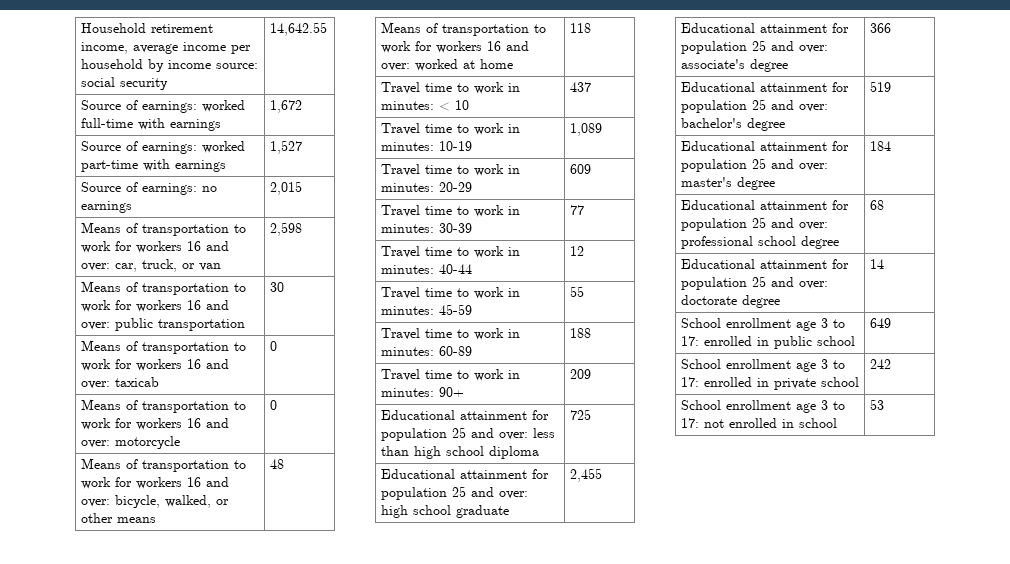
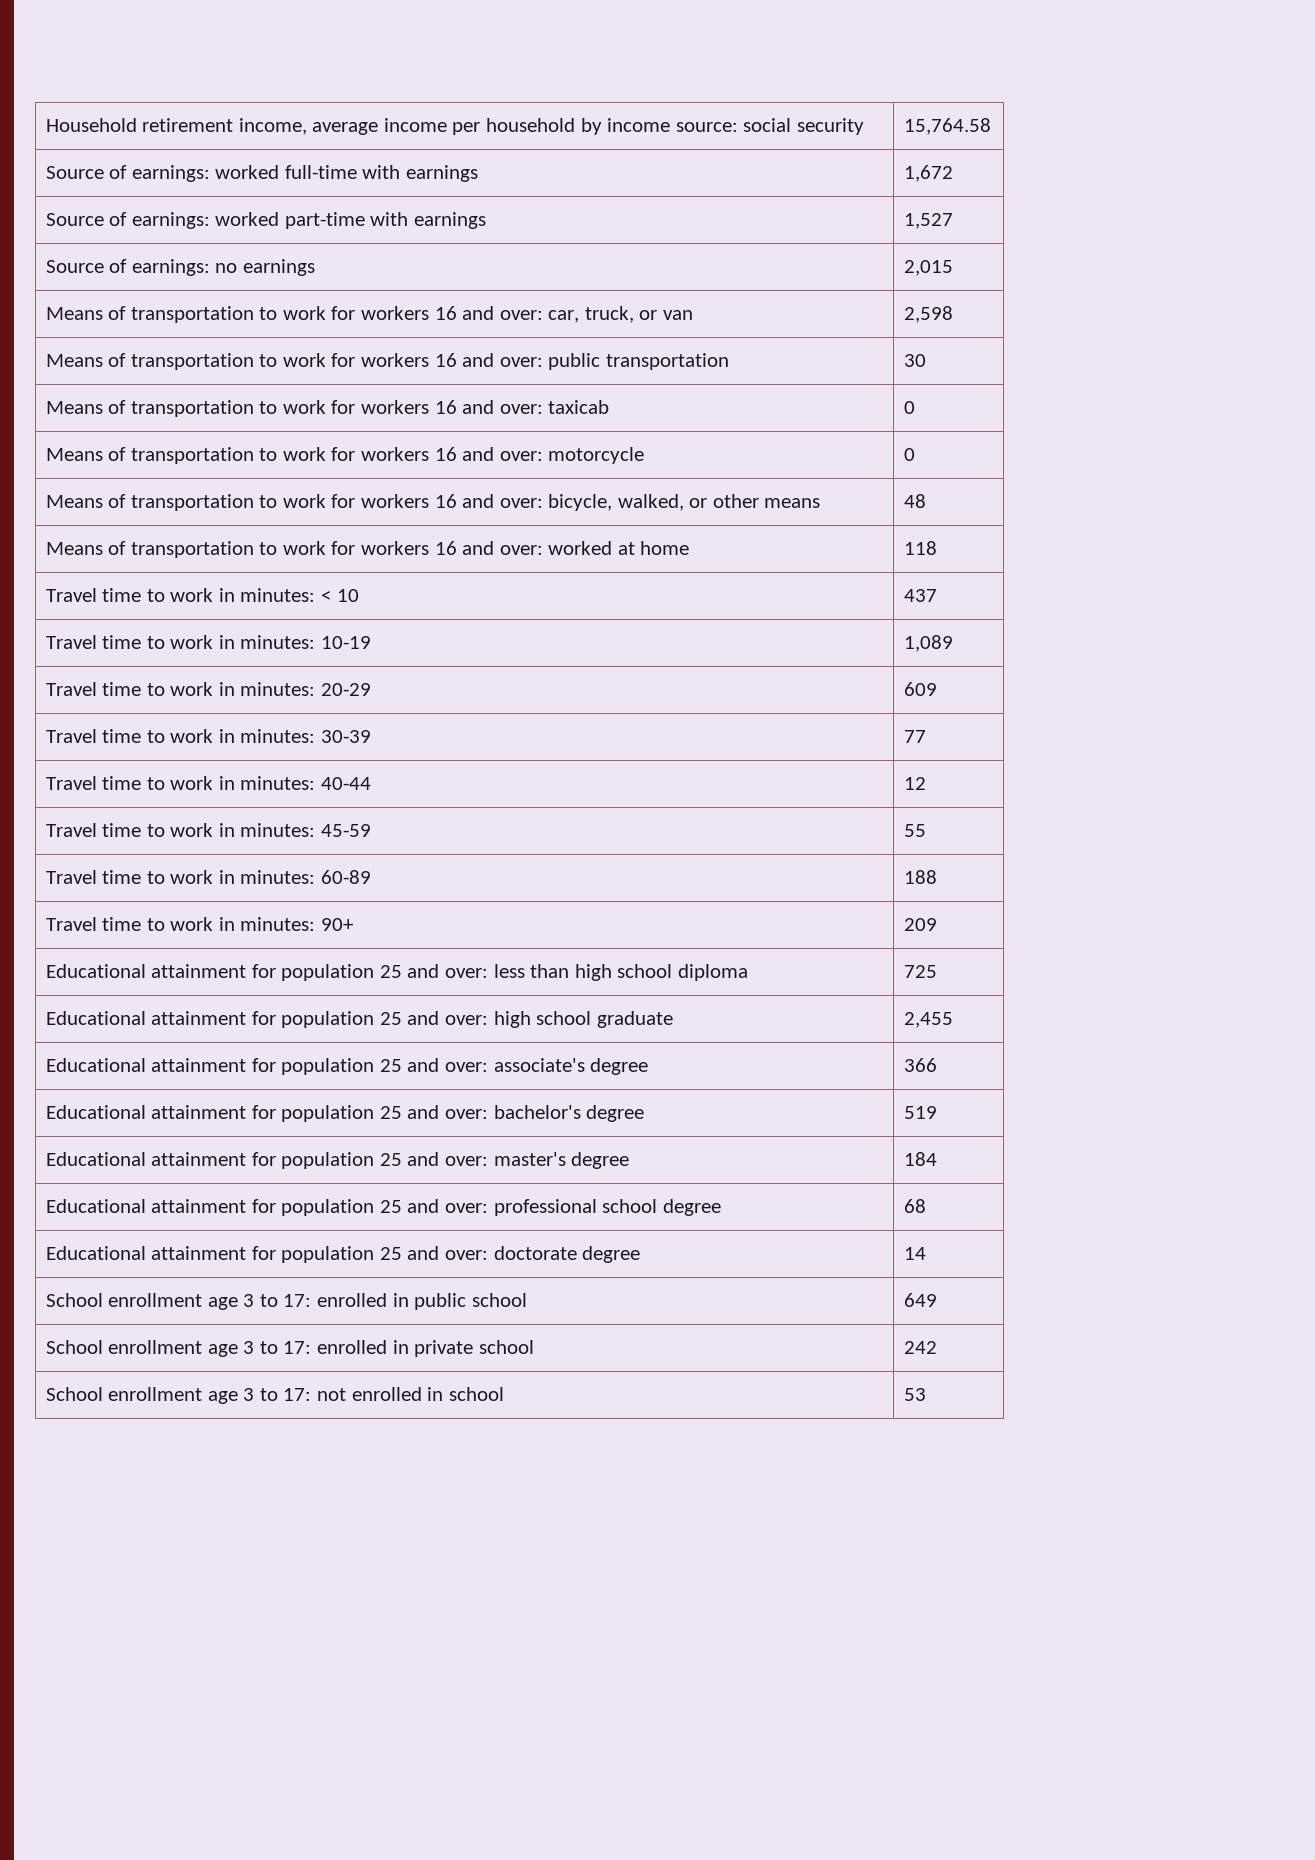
- Household retirement income, average income per household by income source: social security | 14,642.55
+ Household retirement income, average income per household by income source: social security | 15,764.58

